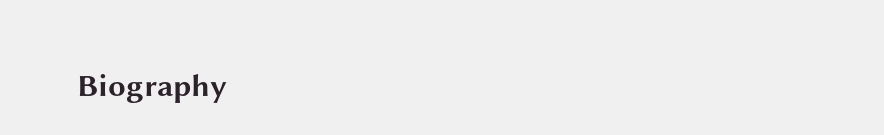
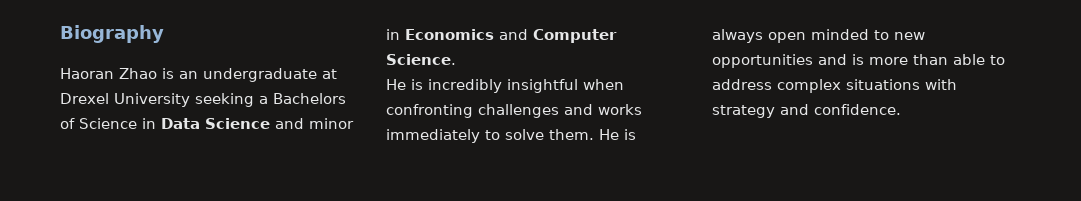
+ Haoran Zhao is an undergraduate at Drexel University seeking a Bachelors of Science in Data Science and minor in Economics and Computer Science.
+ He is incredibly insightful when confronting challenges and works immediately to solve them. He is always open minded to new opportunities and is more than able to address complex situations with strategy and confidence.

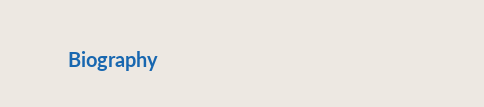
- Haoran Zhao is an undergraduate at Drexel University seeking a Bachelors of Science in Data Science and minor in Economics and Computer Science.
- He is incredibly insightful when confronting challenges and works immediately to solve them. He is always open minded to new opportunities and is more than able to address complex situations with strategy and confidence.

